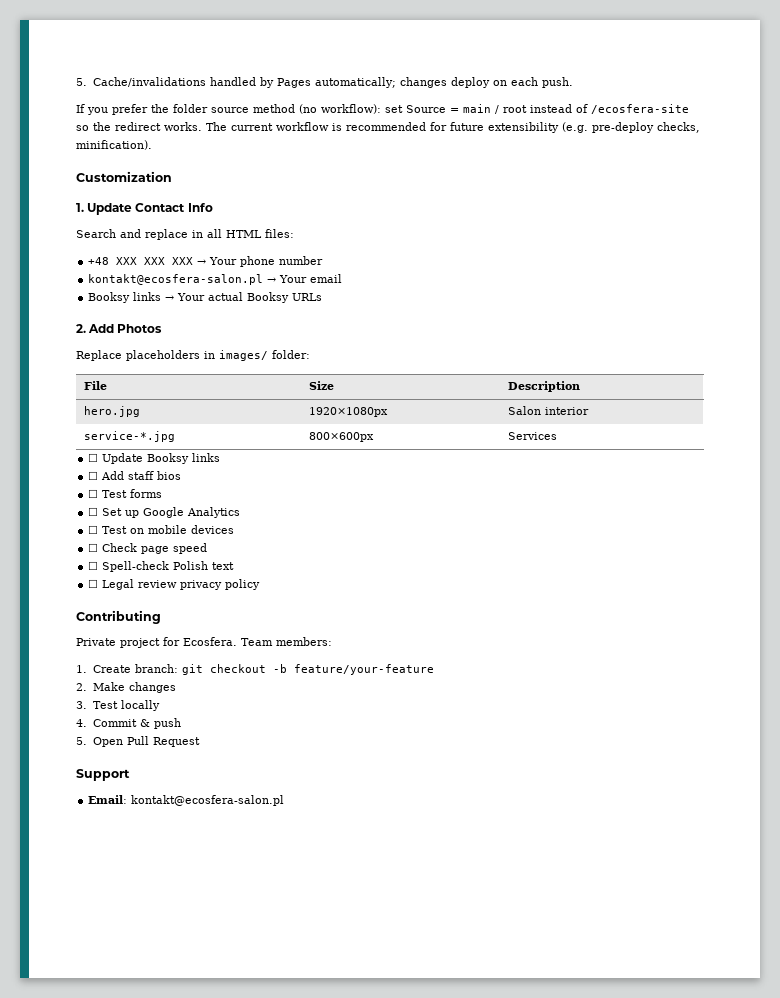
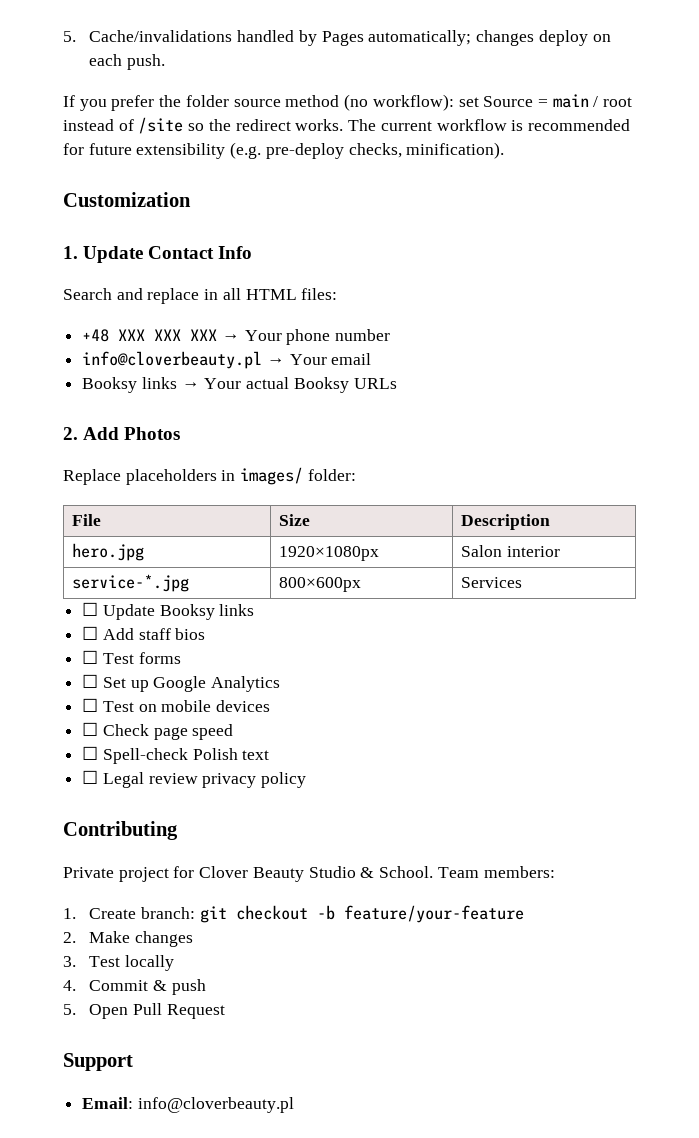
- If you prefer the folder source method (no workflow): set Source = main / root instead of /ecosfera-site so the redirect works.
+ If you prefer the folder source method (no workflow): set Source = main / root instead of /site so the redirect works.
- kontakt@ecosfera-salon.pl → Your email
+ info@cloverbeauty.pl → Your email
- Private project for Ecosfera.
+ Private project for Clover Beauty Studio & School.
- Email: kontakt@ecosfera-salon.pl
+ Email: info@cloverbeauty.pl

